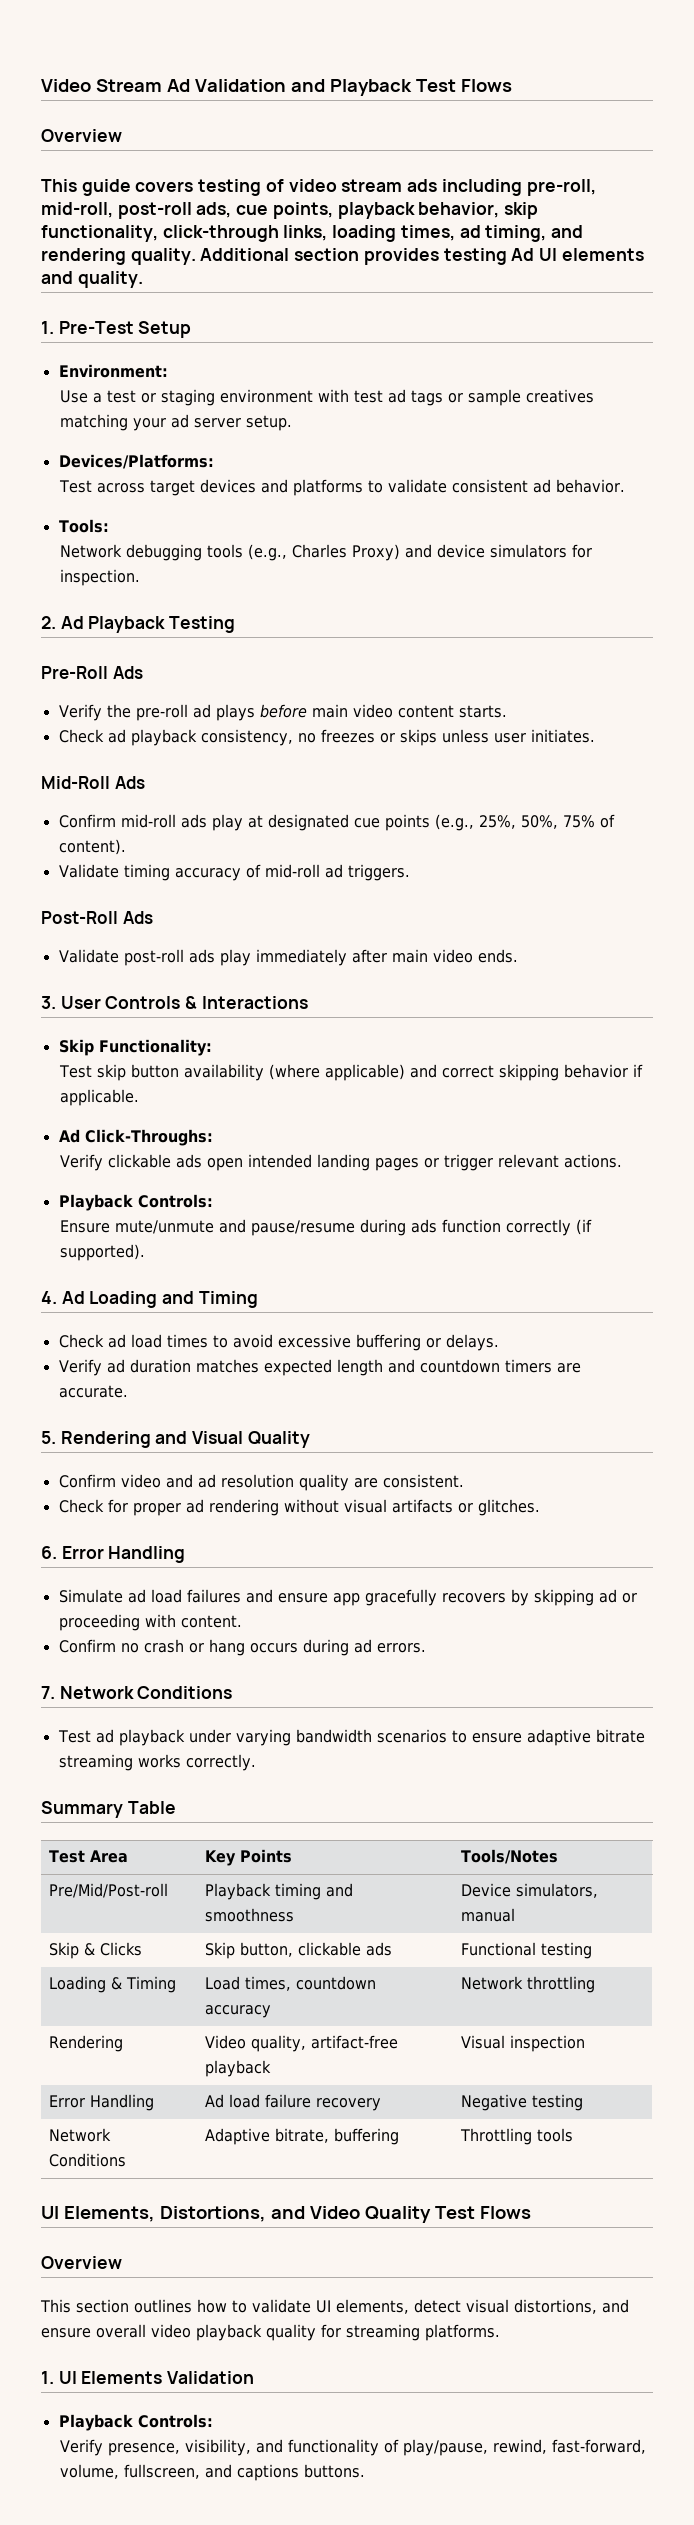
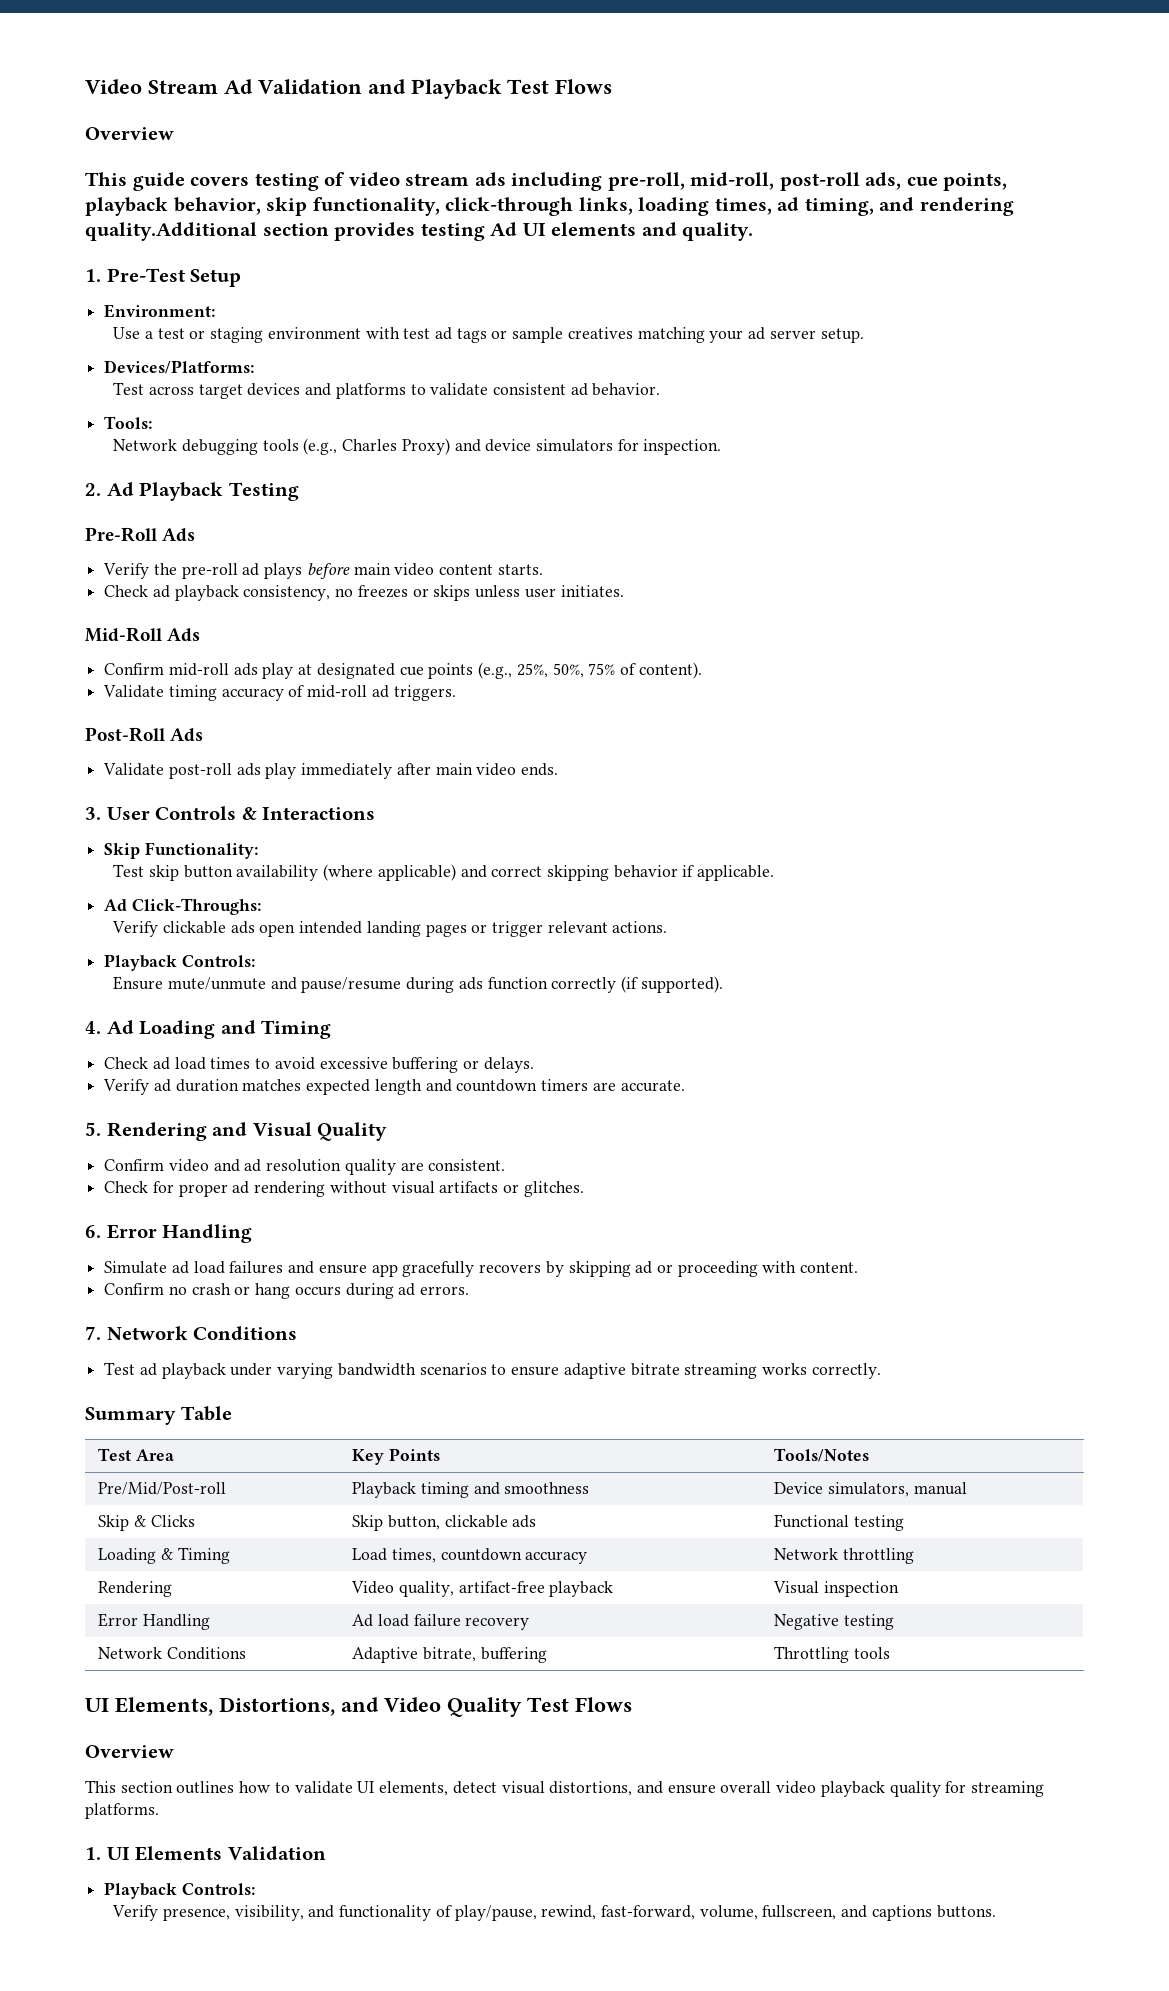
- This guide covers testing of video stream ads including pre-roll, mid-roll, post-roll ads, cue points, playback behavior, skip functionality, click-through links, loading times, ad timing, and rendering quality. Additional section provides testing Ad UI elements and quality.
+ This guide covers testing of video stream ads including pre-roll, mid-roll, post-roll ads, cue points, playback behavior, skip functionality, click-through links, loading times, ad timing, and rendering quality.Additional section provides testing Ad UI elements and quality.

